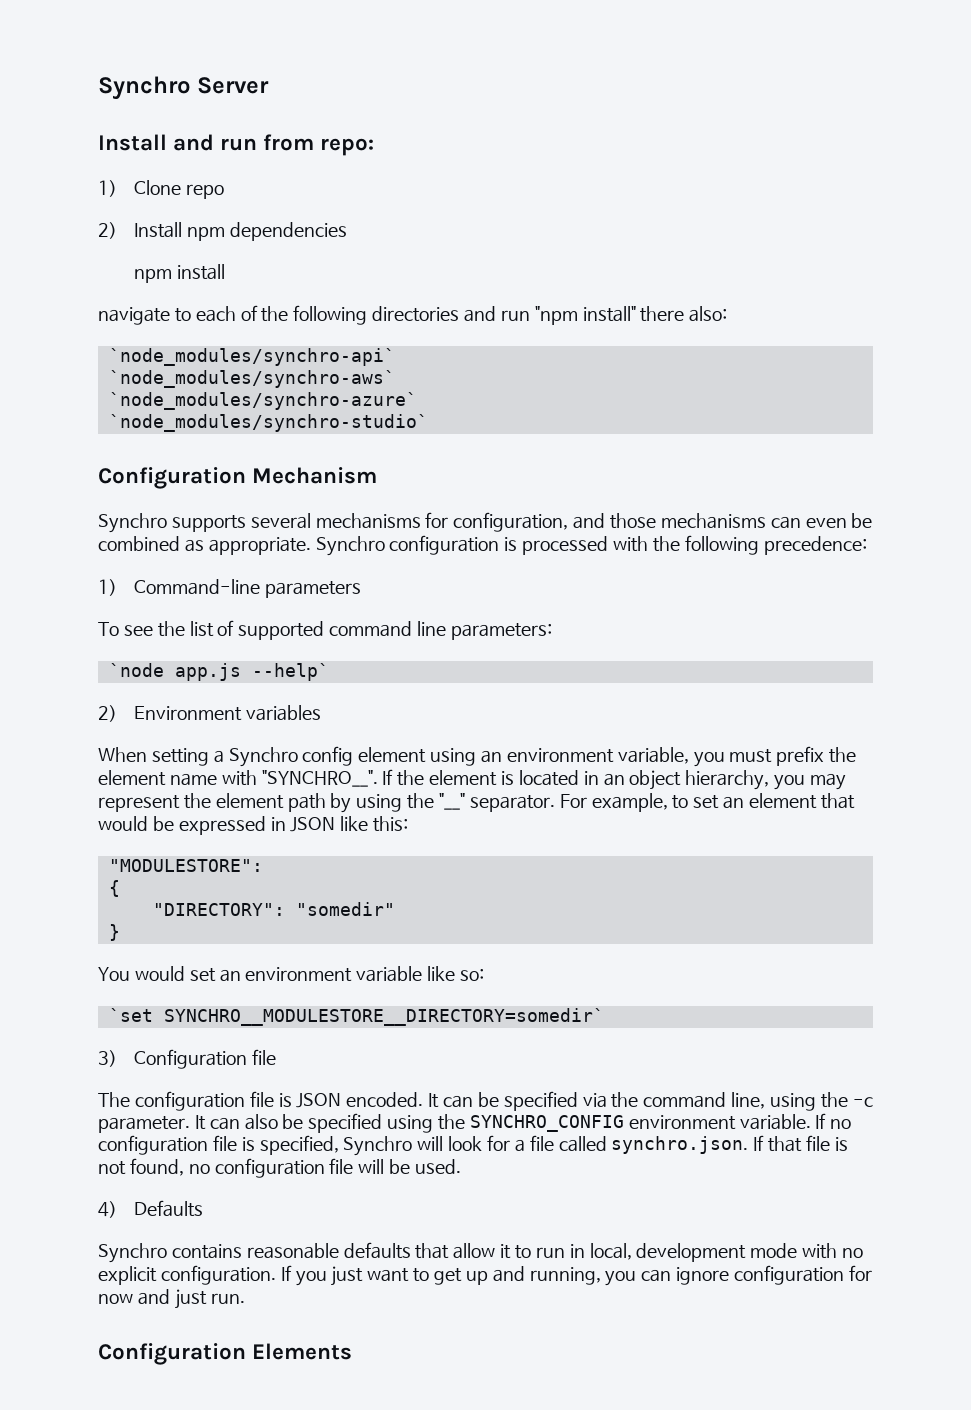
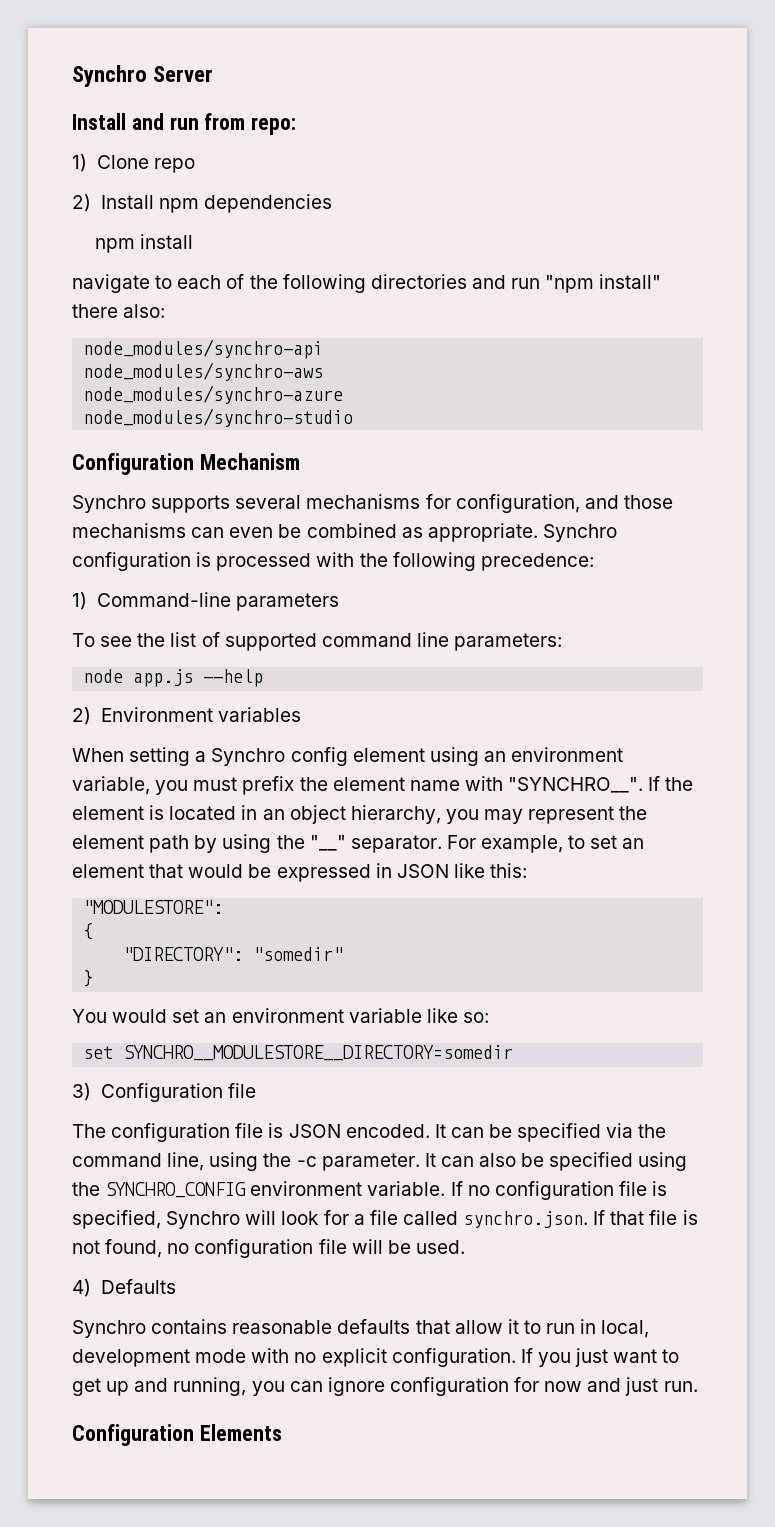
- `node_modules/synchro-api`
- `node_modules/synchro-aws`
- `node_modules/synchro-azure`
- `node_modules/synchro-studio`
+ node_modules/synchro-api
+ node_modules/synchro-aws
+ node_modules/synchro-azure
+ node_modules/synchro-studio
- `node app.js --help`
+ node app.js --help
- `set SYNCHRO__MODULESTORE__DIRECTORY=somedir`
+ set SYNCHRO__MODULESTORE__DIRECTORY=somedir

